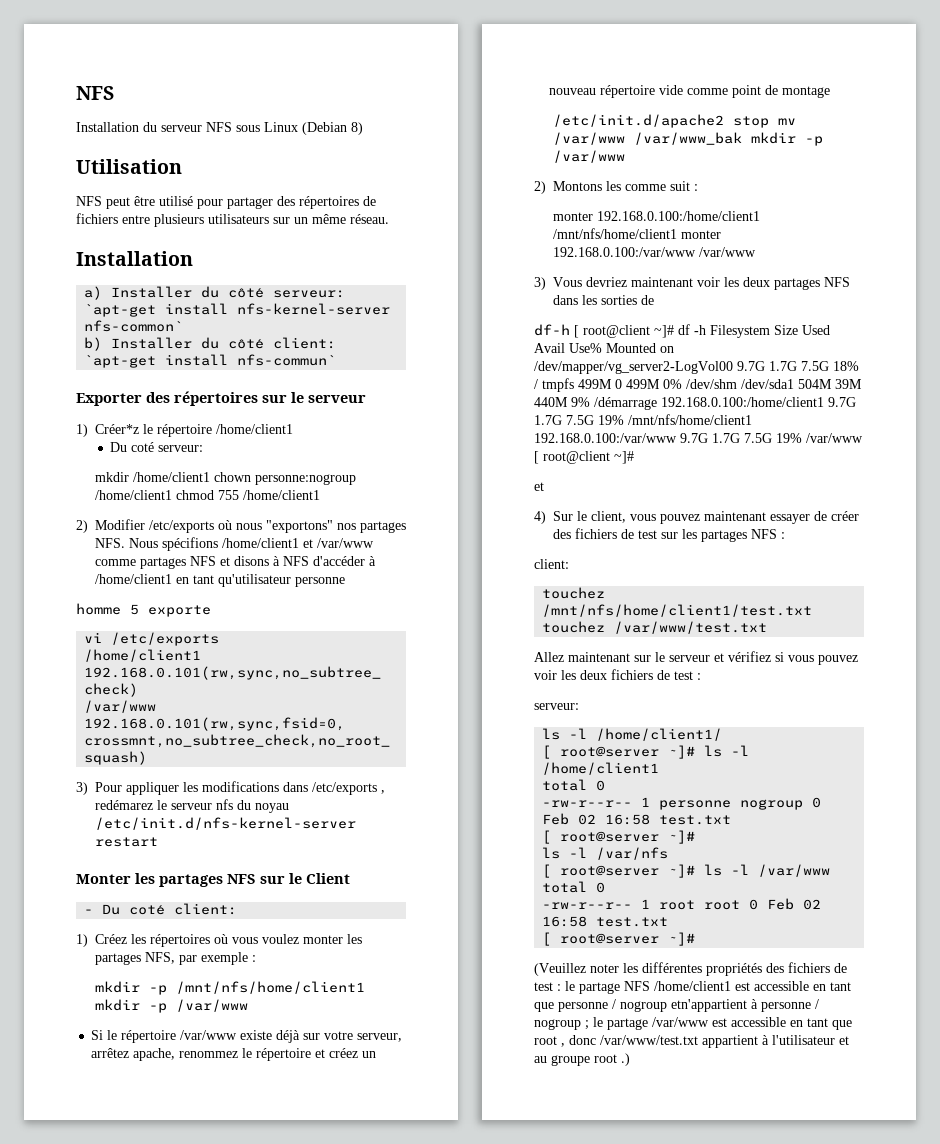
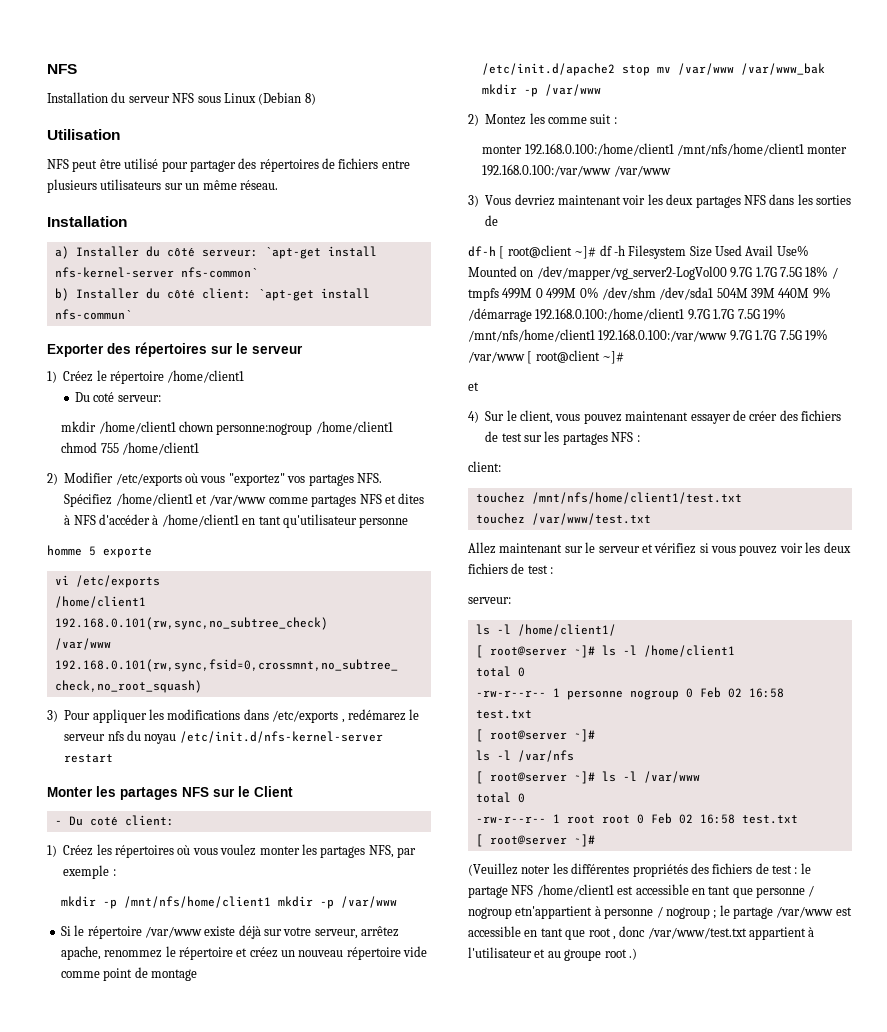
- 1) Créer*z le répertoire /home/client1
+ 1) Créez le répertoire /home/client1
- 2) Modifier /etc/exports où nous "exportons" nos partages NFS. Nous spécifions /home/client1 et /var/www comme partages NFS et disons à NFS d'accéder à /home/client1 en tant qu'utilisateur personne
+ 2) Modifier /etc/exports où vous "exportez" vos partages NFS. Spécifiez /home/client1 et /var/www comme partages NFS et dites à NFS d'accéder à /home/client1 en tant qu'utilisateur personne
- 2) Montons les comme suit :
+ 2) Montez les comme suit :

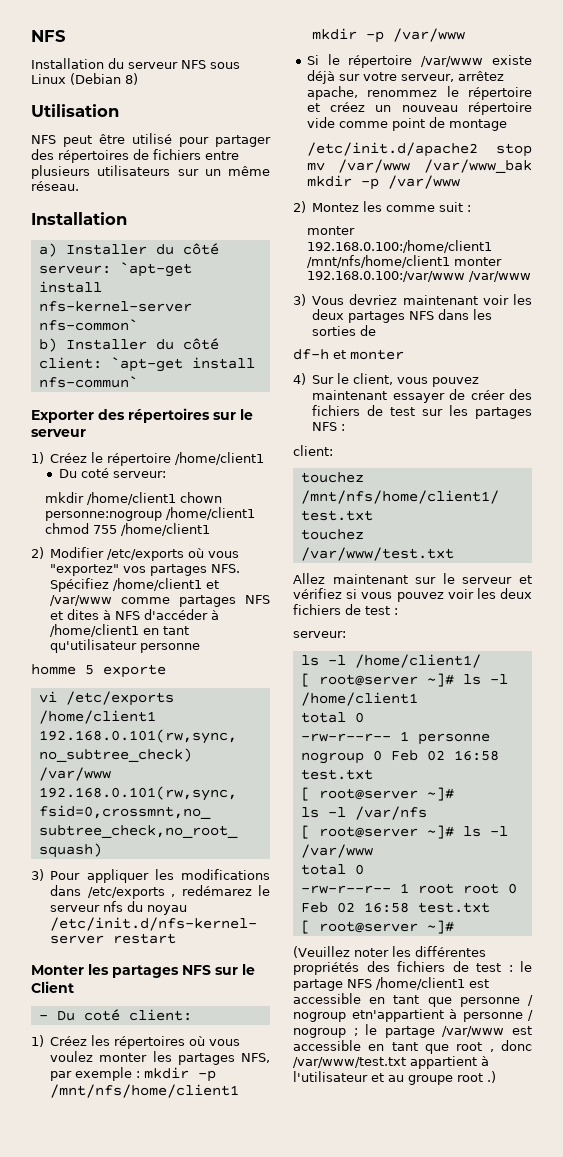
- 1) Créez les répertoires où vous voulez monter les partages NFS, par exemple :
- mkdir -p /mnt/nfs/home/client1 mkdir -p /var/www
+ 1) Créez les répertoires où vous voulez monter les partages NFS, par exemple : mkdir -p /mnt/nfs/home/client1 mkdir -p /var/www
- df-h [ root@client ~]# df -h Filesystem Size Used Avail Use% Mounted on /dev/mapper/vg_server2-LogVol00 9.7G 1.7G 7.5G 18% / tmpfs 499M 0 499M 0% /dev/shm /dev/sda1 504M 39M 440M 9% /démarrage 192.168.0.100:/home/client1 9.7G 1.7G 7.5G 19% /mnt/nfs/home/client1 192.168.0.100:/var/www 9.7G 1.7G 7.5G 19% /var/www [ root@client ~]#
- et
+ df-h et monter

